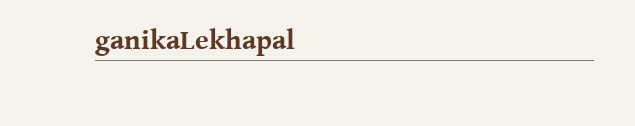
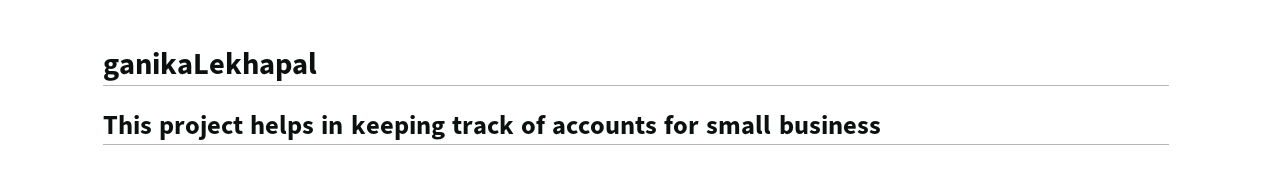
+ This project helps in keeping track of accounts for small business

